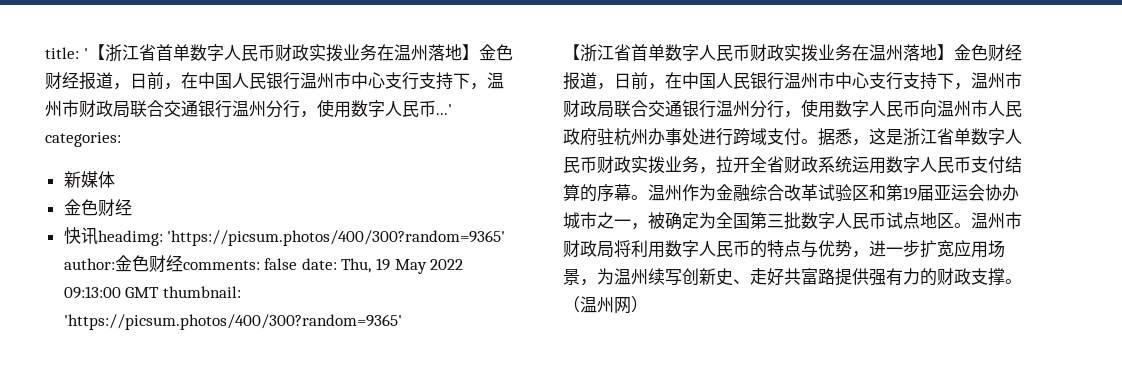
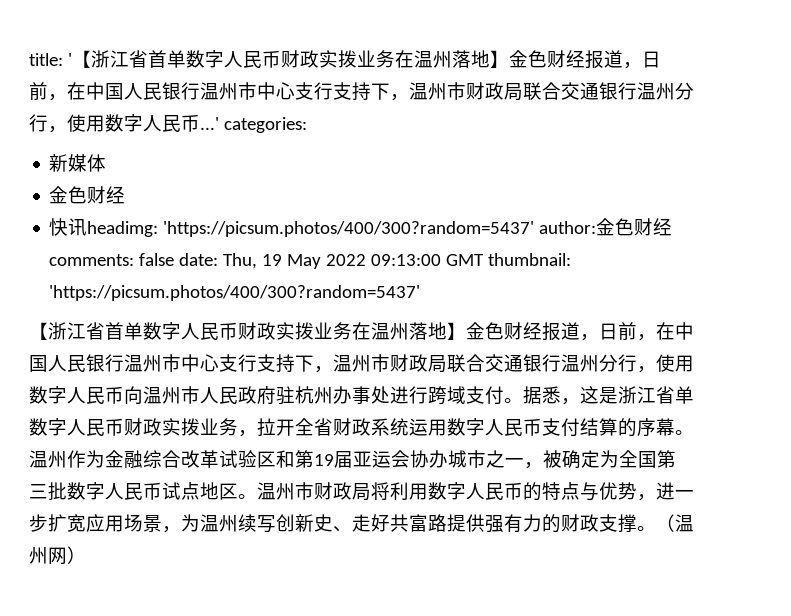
- 快讯headimg: 'https://picsum.photos/400/300?random=9365' author:金色财经comments: false date: Thu, 19 May 2022 09:13:00 GMT thumbnail: 'https://picsum.photos/400/300?random=9365'
+ 快讯headimg: 'https://picsum.photos/400/300?random=5437' author:金色财经comments: false date: Thu, 19 May 2022 09:13:00 GMT thumbnail: 'https://picsum.photos/400/300?random=5437'

